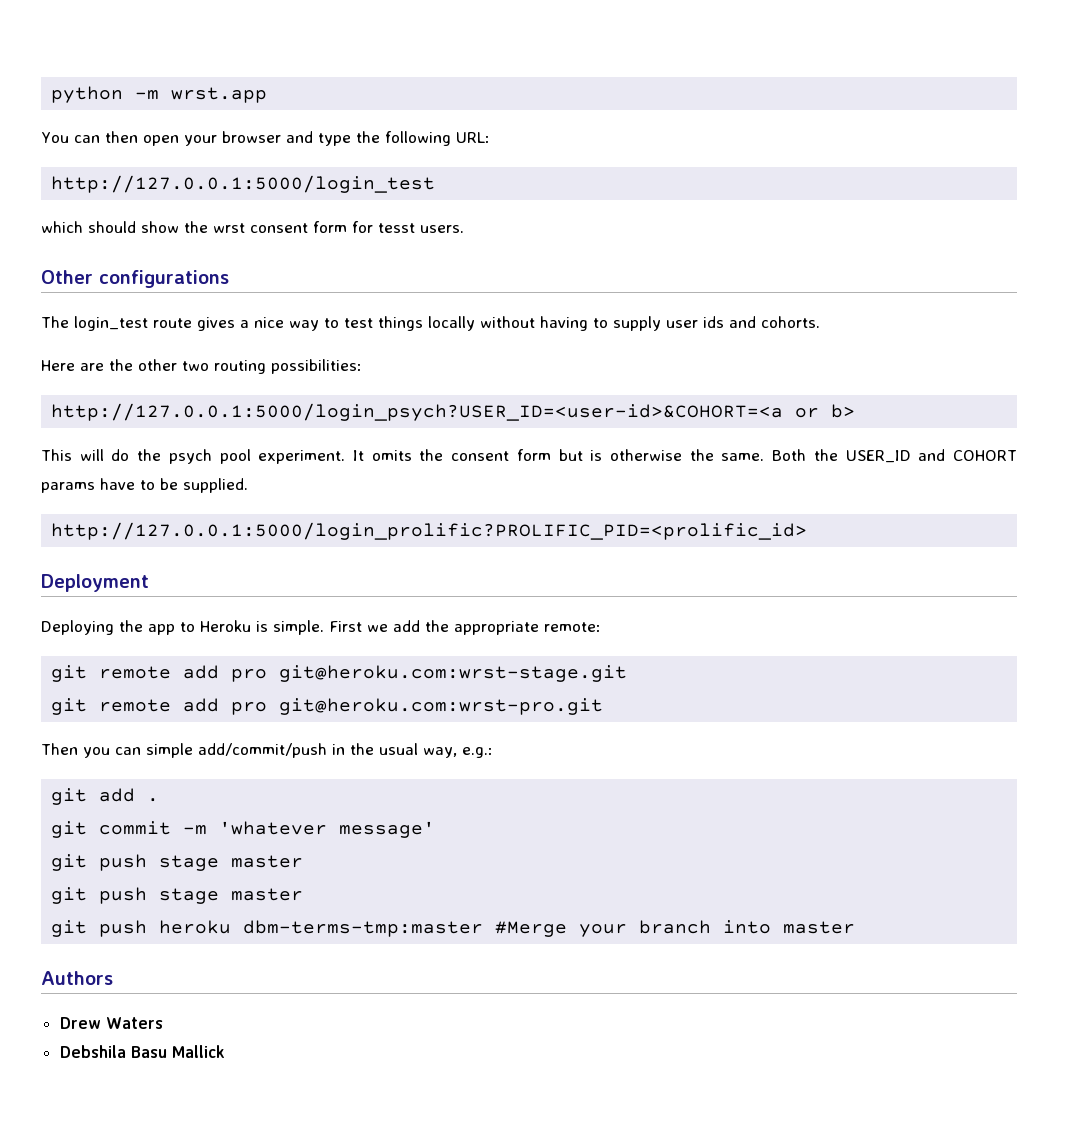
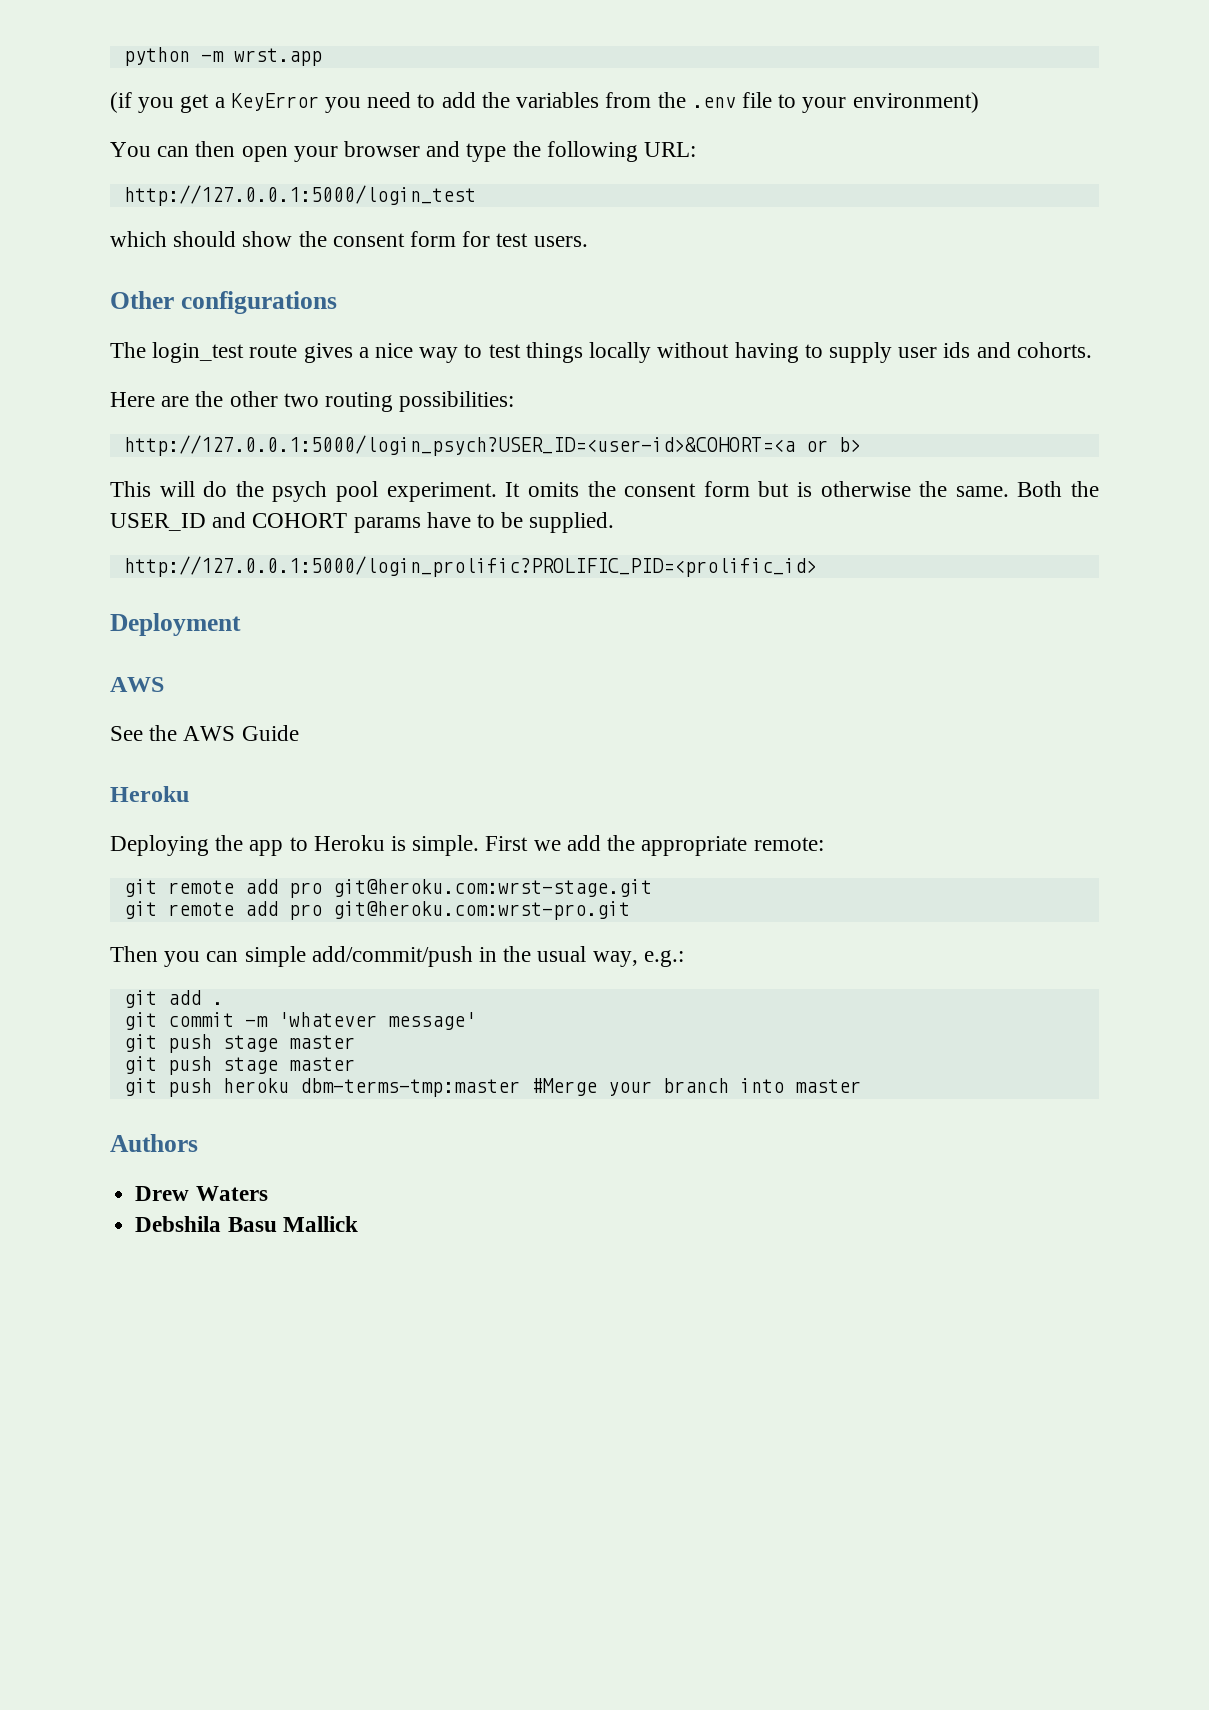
+ (if you get a KeyError you need to add the variables from the .env file to your environment)
- which should show the wrst consent form for tesst users.
+ which should show the consent form for test users.
  Deployment
+ AWS
+ See the AWS Guide
+ Heroku

